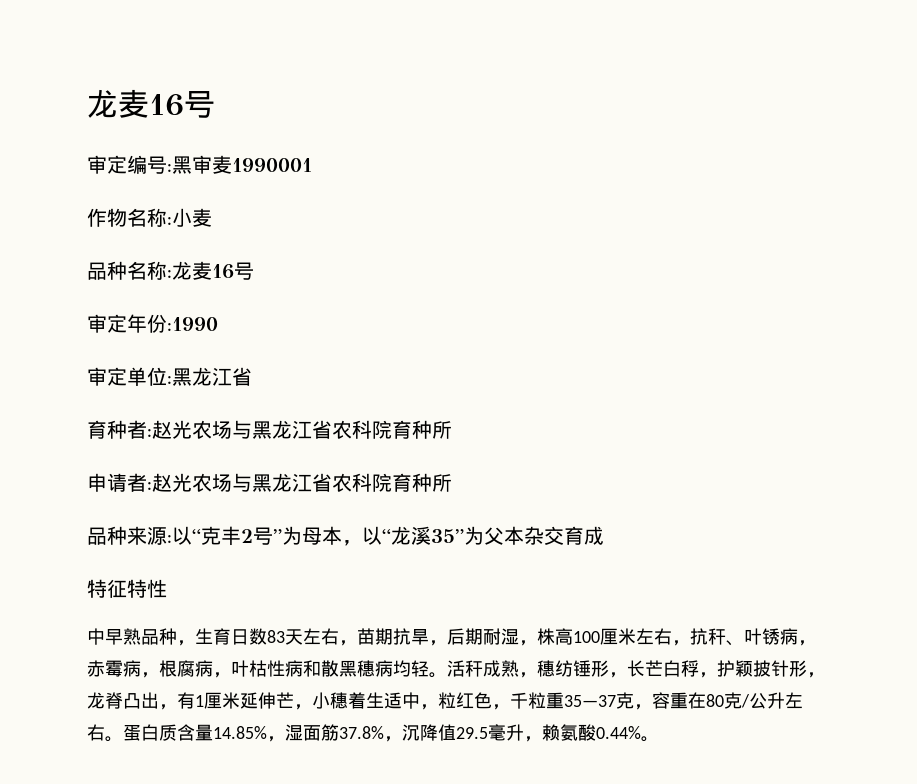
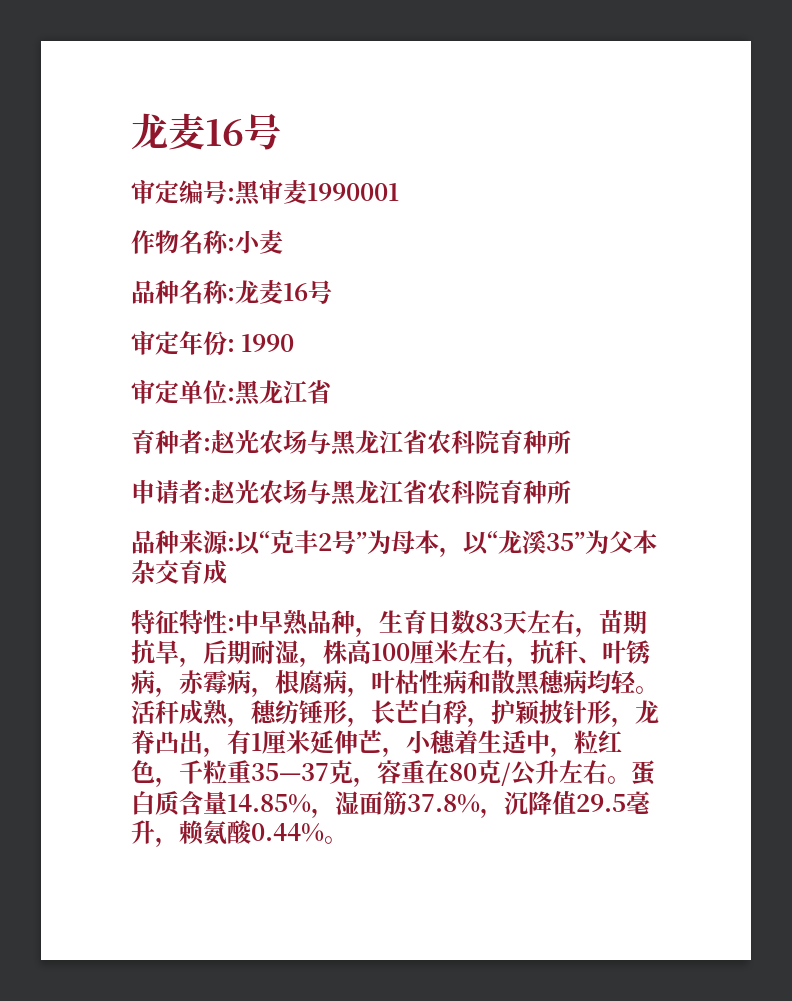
- 审定年份:1990
+ 审定年份: 1990
- 特征特性
- 中早熟品种，生育日数83天左右，苗期抗旱，后期耐湿，株高100厘米左右，抗秆、叶锈病，赤霉病，根腐病，叶枯性病和散黑穗病均轻。
+ 特征特性:中早熟品种，生育日数83天左右，苗期抗旱，后期耐湿，株高100厘米左右，抗秆、叶锈病，赤霉病，根腐病，叶枯性病和散黑穗病均轻。

